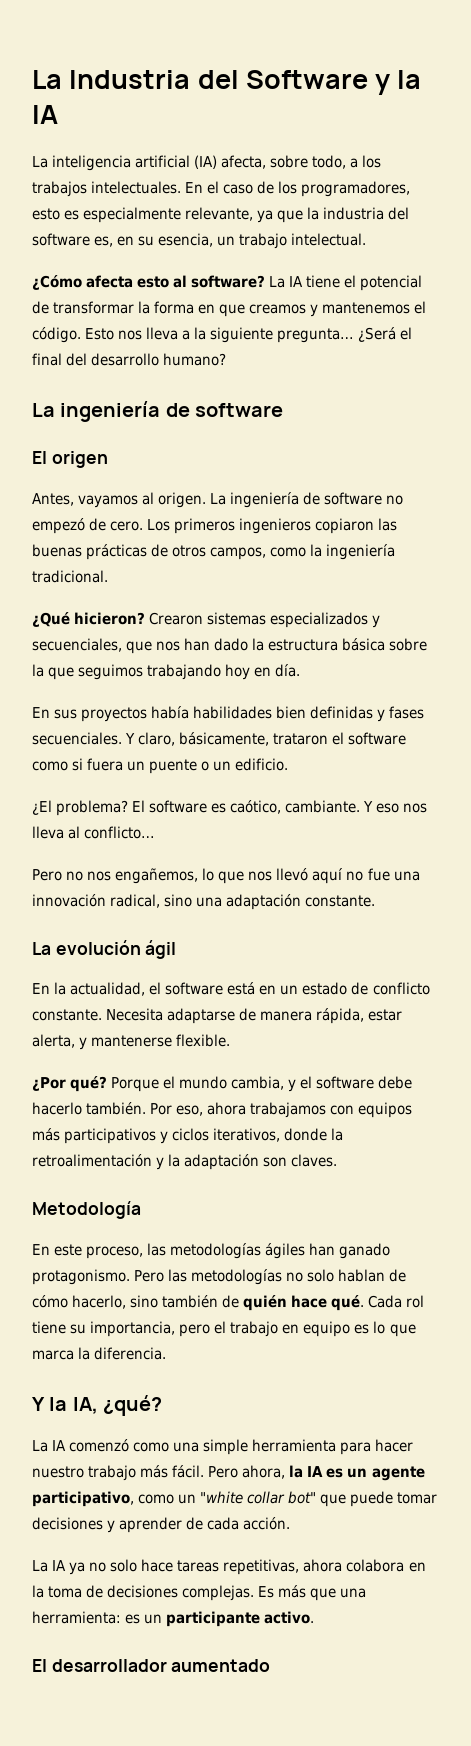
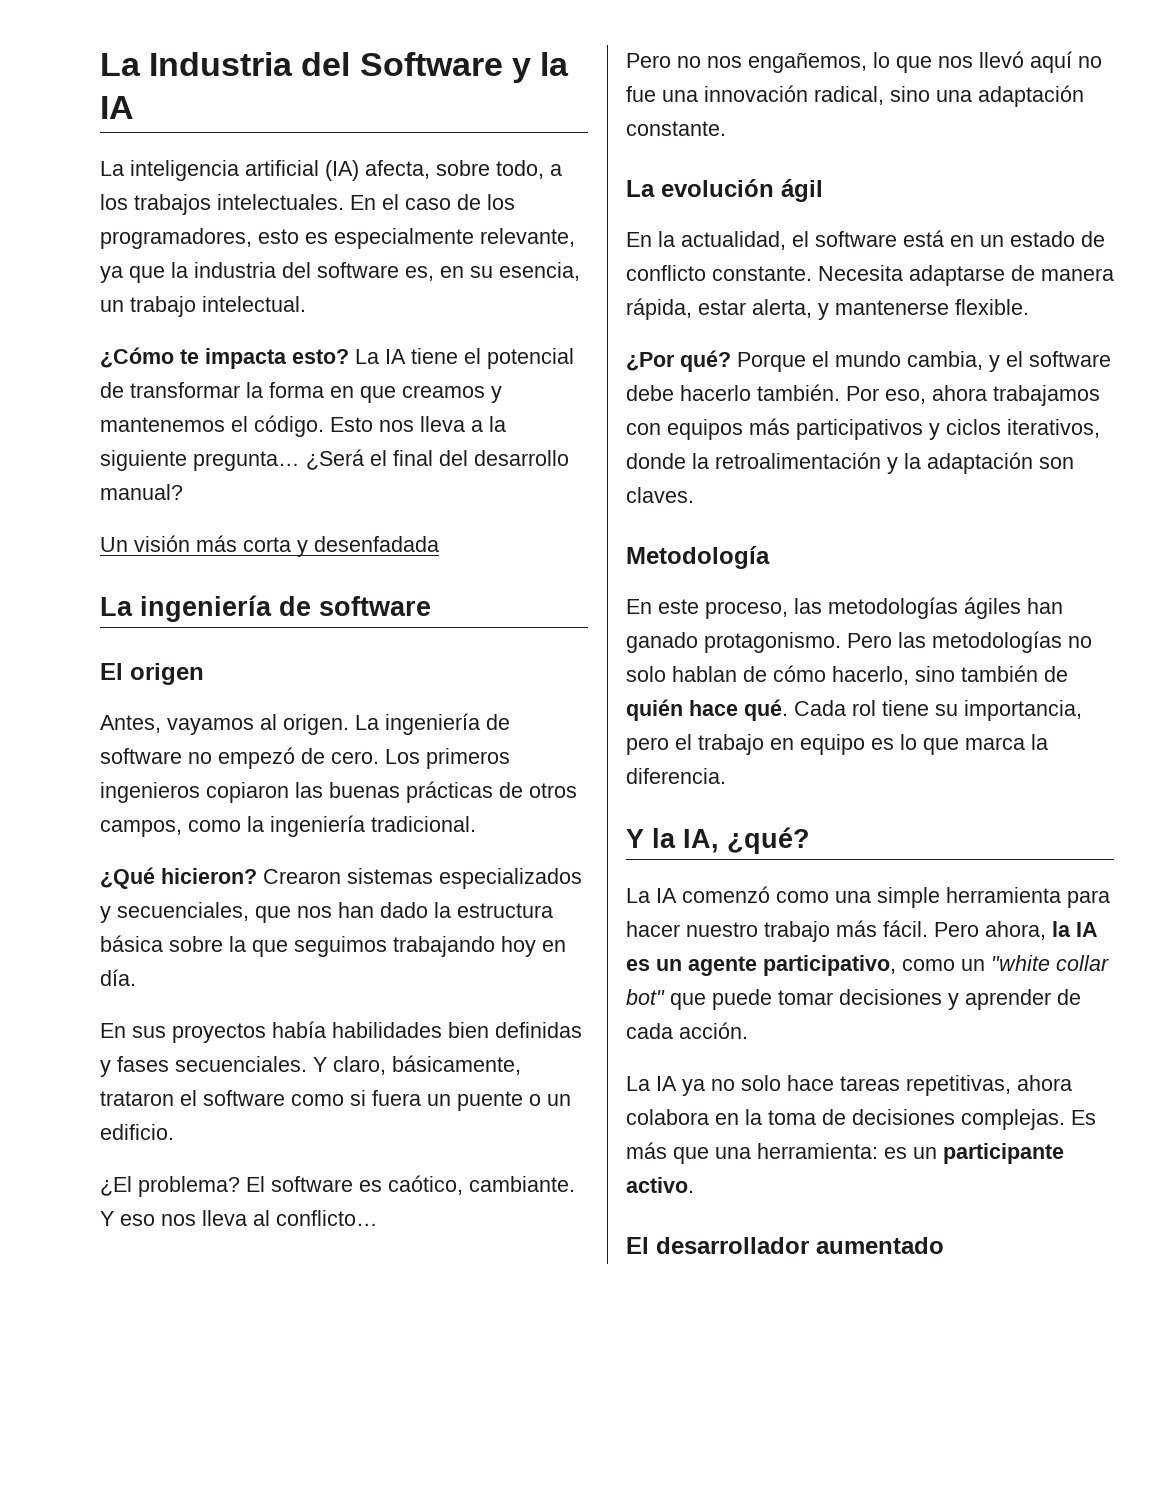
- ¿Cómo afecta esto al software?
+ ¿Cómo te impacta esto?
- ¿Será el final del desarrollo humano?
+ ¿Será el final del desarrollo manual?
+ Un visión más corta y desenfadada

